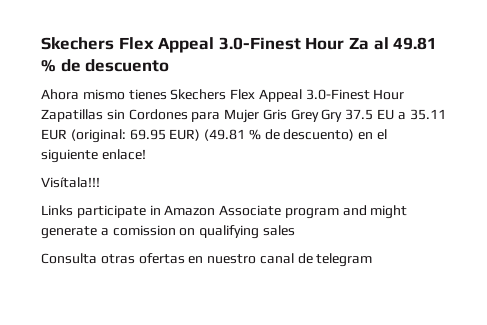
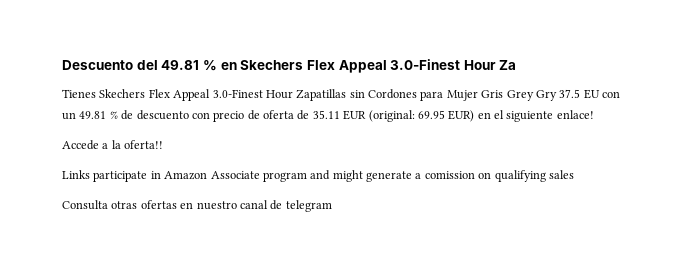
- Skechers Flex Appeal 3.0-Finest Hour Za al 49.81 % de descuento
- Ahora mismo tienes Skechers Flex Appeal 3.0-Finest Hour Zapatillas sin Cordones para Mujer Gris Grey Gry 37.5 EU a 35.11 EUR (original: 69.95 EUR) (49.81 % de descuento) en el siguiente enlace!
+ Descuento del 49.81 % en Skechers Flex Appeal 3.0-Finest Hour Za
+ Tienes Skechers Flex Appeal 3.0-Finest Hour Zapatillas sin Cordones para Mujer Gris Grey Gry 37.5 EU con un 49.81 % de descuento con precio de oferta de 35.11 EUR (original: 69.95 EUR) en el siguiente enlace!
- Visítala!!!
+ Accede a la oferta!!

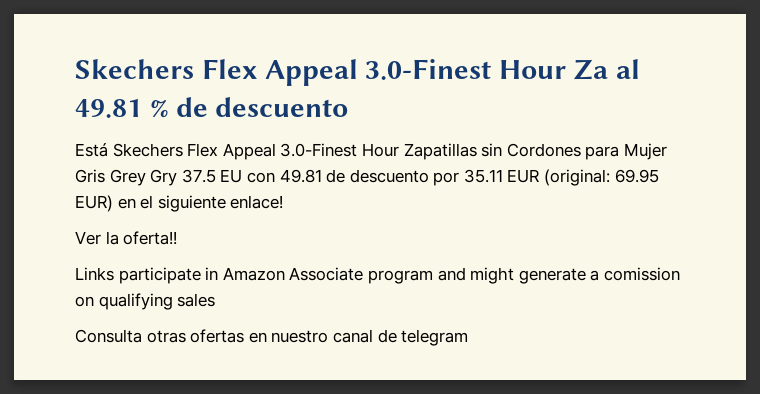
- Descuento del 49.81 % en Skechers Flex Appeal 3.0-Finest Hour Za
- Tienes Skechers Flex Appeal 3.0-Finest Hour Zapatillas sin Cordones para Mujer Gris Grey Gry 37.5 EU con un 49.81 % de descuento con precio de oferta de 35.11 EUR (original: 69.95 EUR) en el siguiente enlace!
+ Skechers Flex Appeal 3.0-Finest Hour Za al 49.81 % de descuento
+ Está Skechers Flex Appeal 3.0-Finest Hour Zapatillas sin Cordones para Mujer Gris Grey Gry 37.5 EU con 49.81 de descuento por 35.11 EUR (original: 69.95 EUR) en el siguiente enlace!
- Accede a la oferta!!
+ Ver la oferta!!

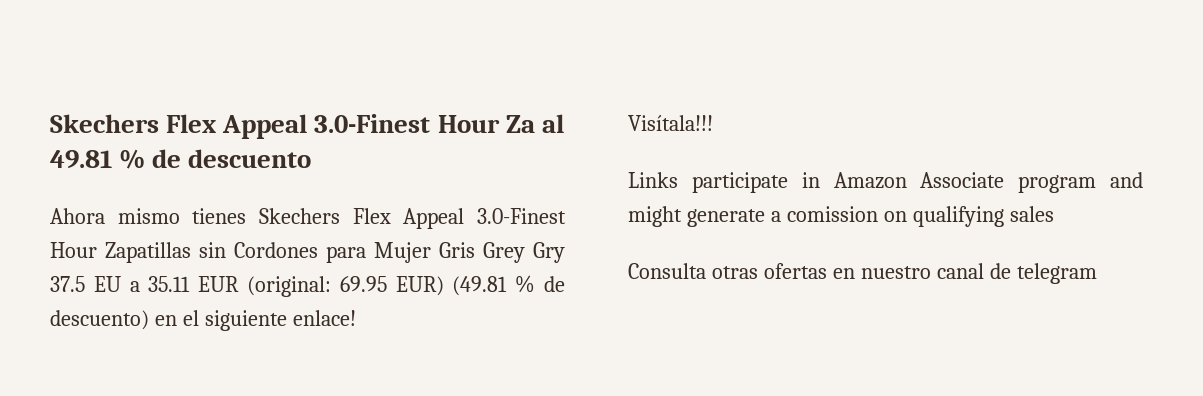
- Está Skechers Flex Appeal 3.0-Finest Hour Zapatillas sin Cordones para Mujer Gris Grey Gry 37.5 EU con 49.81 de descuento por 35.11 EUR (original: 69.95 EUR) en el siguiente enlace!
+ Ahora mismo tienes Skechers Flex Appeal 3.0-Finest Hour Zapatillas sin Cordones para Mujer Gris Grey Gry 37.5 EU a 35.11 EUR (original: 69.95 EUR) (49.81 % de descuento) en el siguiente enlace!
- Ver la oferta!!
+ Visítala!!!

